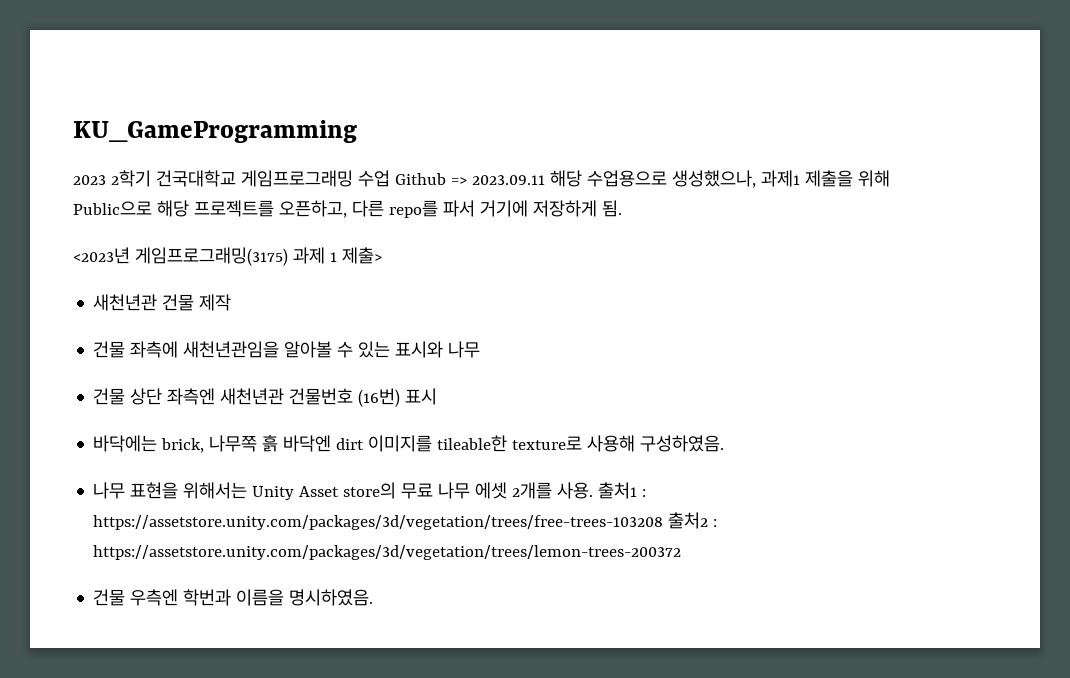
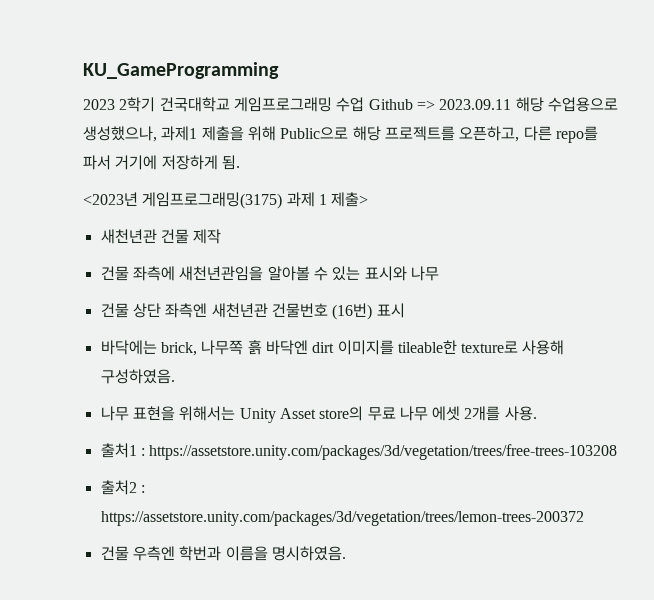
- 나무 표현을 위해서는 Unity Asset store의 무료 나무 에셋 2개를 사용. 출처1 : https://assetstore.unity.com/packages/3d/vegetation/trees/free-trees-103208 출처2 : https://assetstore.unity.com/packages/3d/vegetation/trees/lemon-trees-200372
+ 나무 표현을 위해서는 Unity Asset store의 무료 나무 에셋 2개를 사용.
+ 출처1 : https://assetstore.unity.com/packages/3d/vegetation/trees/free-trees-103208
+ 출처2 : https://assetstore.unity.com/packages/3d/vegetation/trees/lemon-trees-200372

